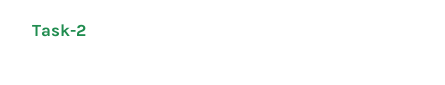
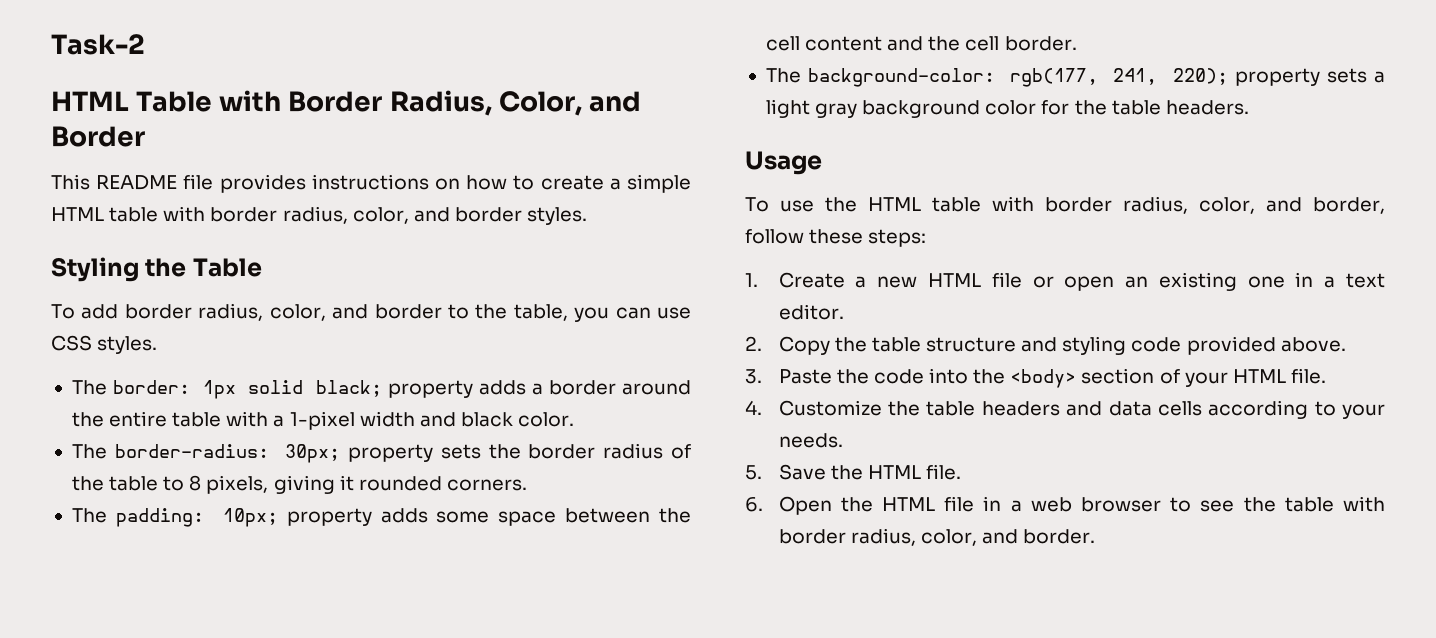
+ HTML Table with Border Radius, Color, and Border
+ This README file provides instructions on how to create a simple HTML table with border radius, color, and border styles.
+ Styling the Table
+ To add border radius, color, and border to the table, you can use CSS styles.
+ The border: 1px solid black; property adds a border around the entire table with a 1-pixel width and black color.
+ The border-radius: 30px; property sets the border radius of the table to 8 pixels, giving it rounded corners.
+ The padding: 10px; property adds some space between the cell content and the cell border.
+ The background-color: rgb(177, 241, 220); property sets a light gray background color for the table headers.
+ Usage
+ To use the HTML table with border radius, color, and border, follow these steps:
+ 1. Create a new HTML file or open an existing one in a text editor.
+ 2. Copy the table structure and styling code provided above.
+ 3. Paste the code into the <body> section of your HTML file.
+ 4. Customize the table headers and data cells according to your needs.
+ 5. Save the HTML file.
+ 6. Open the HTML file in a web browser to see the table with border radius, color, and border.

